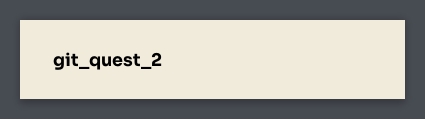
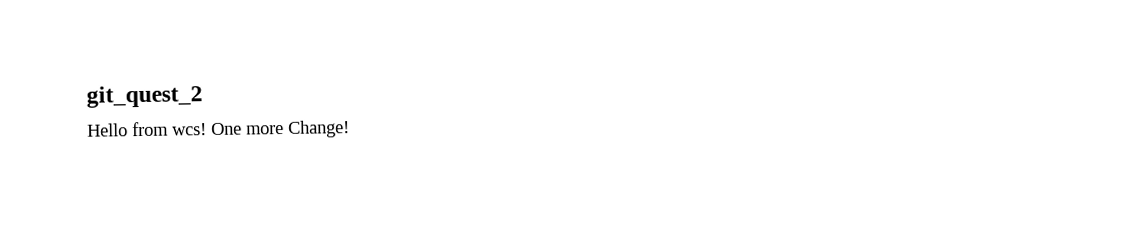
+ Hello from wcs! One more Change!

